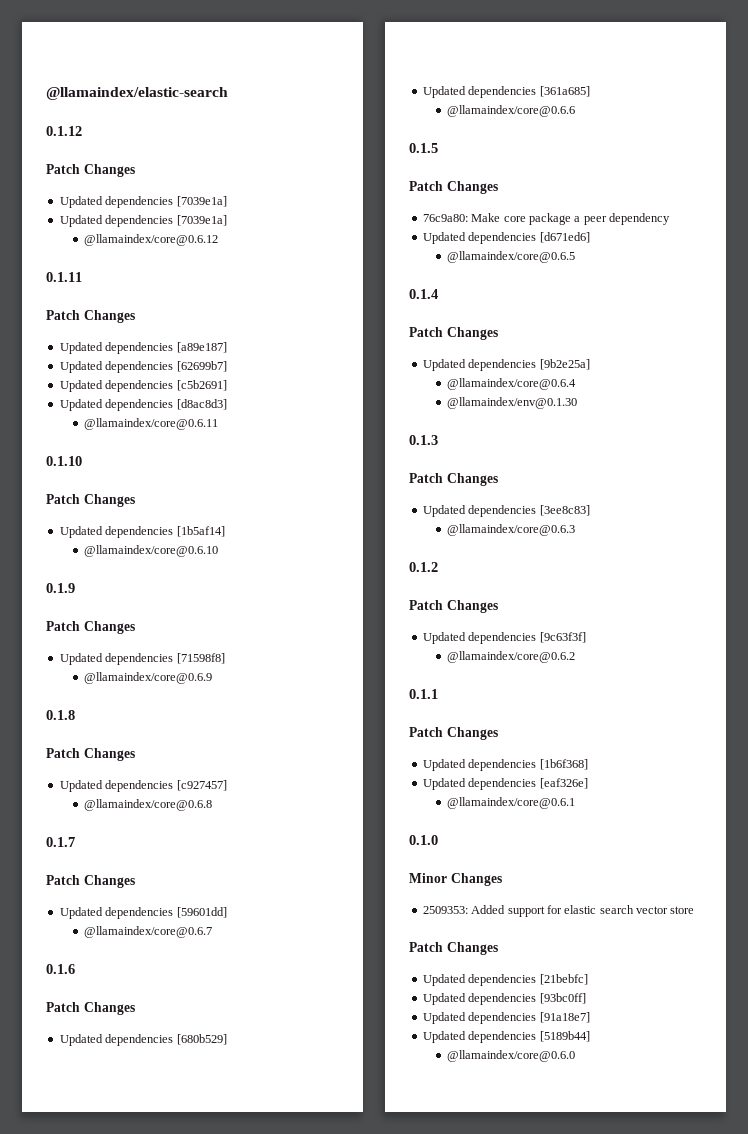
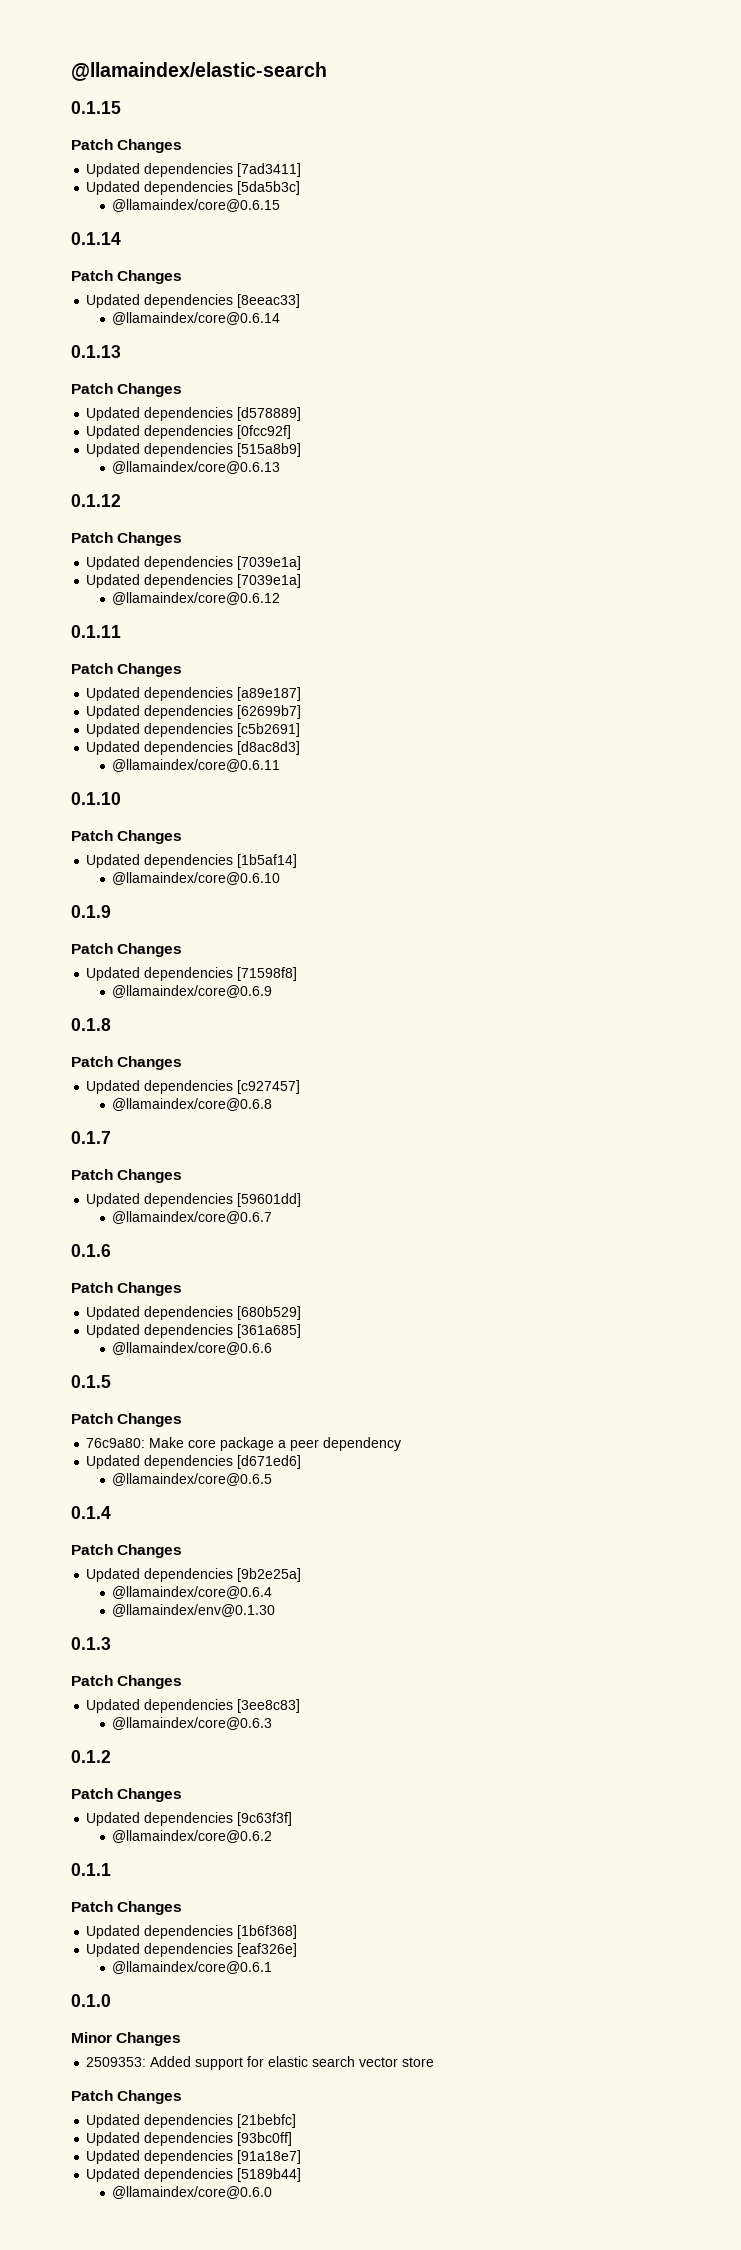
+ 0.1.15
+ Patch Changes
+ Updated dependencies [7ad3411]
+ Updated dependencies [5da5b3c]
+ @llamaindex/core@0.6.15
+ 0.1.14
+ Patch Changes
+ Updated dependencies [8eeac33]
+ @llamaindex/core@0.6.14
+ 0.1.13
+ Patch Changes
+ Updated dependencies [d578889]
+ Updated dependencies [0fcc92f]
+ Updated dependencies [515a8b9]
+ @llamaindex/core@0.6.13

